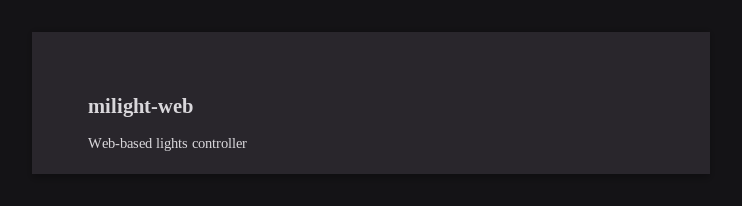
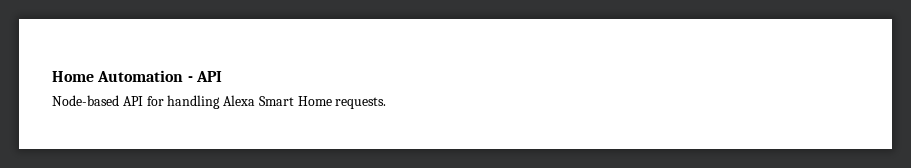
- milight-web
- Web-based lights controller
+ Home Automation - API
+ Node-based API for handling Alexa Smart Home requests.

